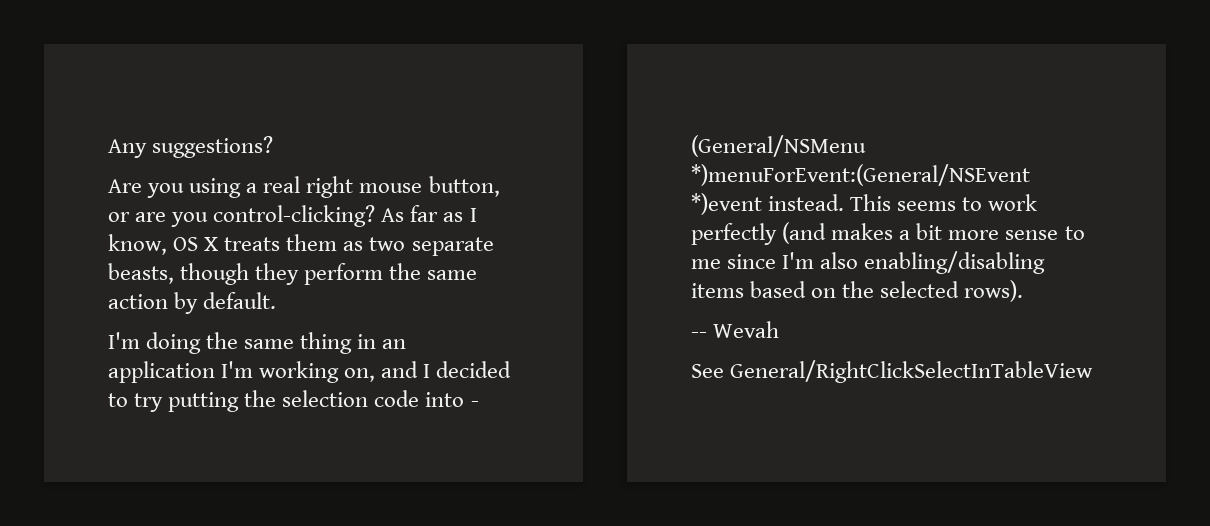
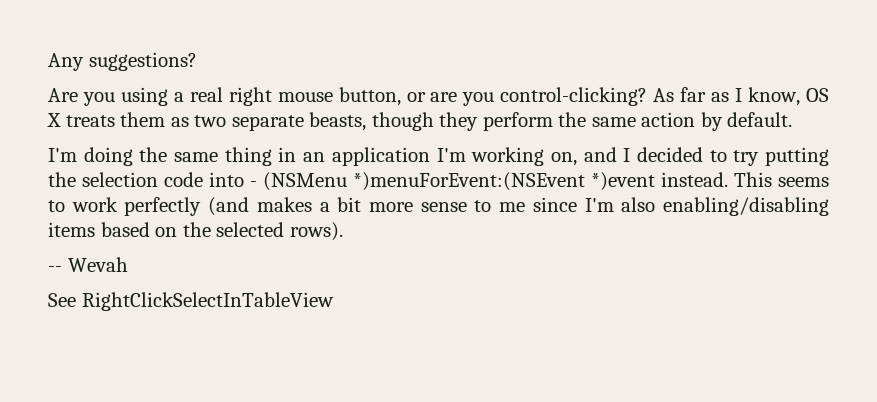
- I'm doing the same thing in an application I'm working on, and I decided to try putting the selection code into - (General/NSMenu *)menuForEvent:(General/NSEvent *)event instead.
+ I'm doing the same thing in an application I'm working on, and I decided to try putting the selection code into - (NSMenu *)menuForEvent:(NSEvent *)event instead.
- See General/RightClickSelectInTableView
+ See RightClickSelectInTableView

